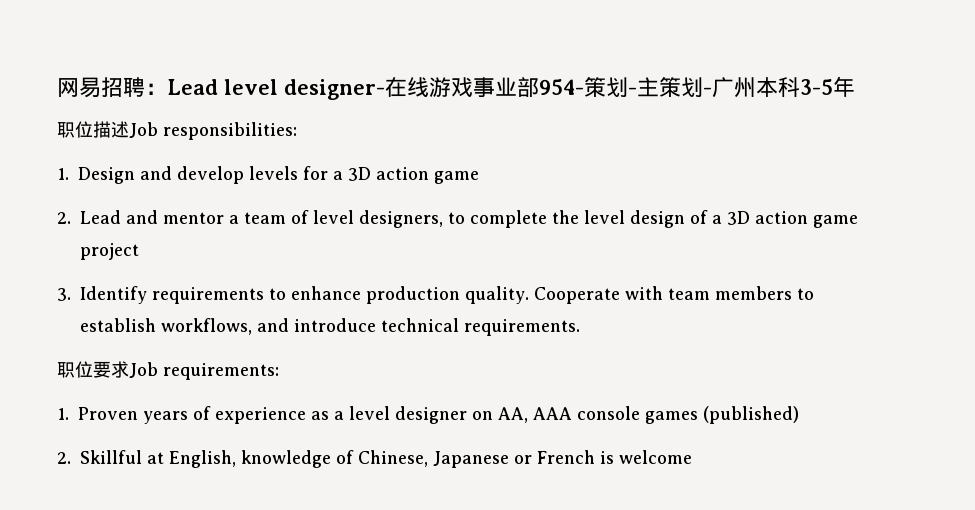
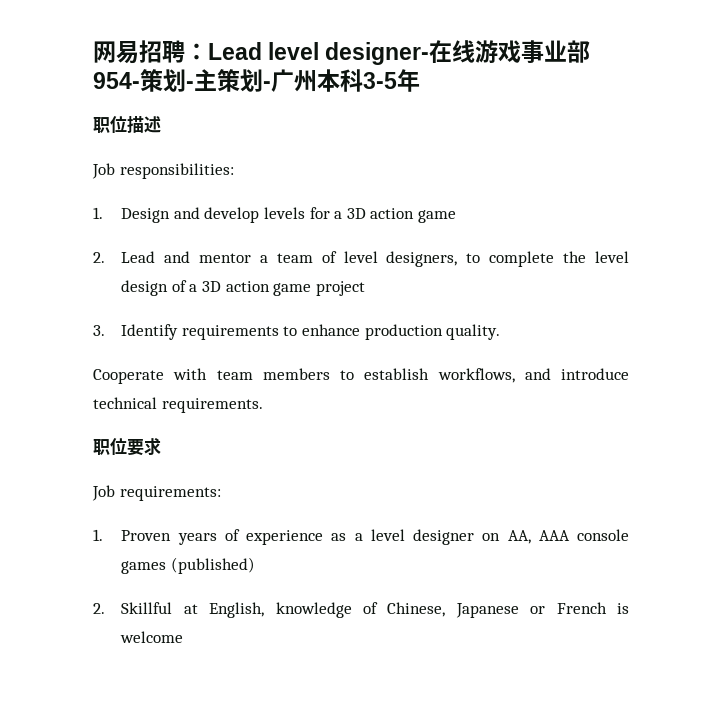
- 职位描述Job responsibilities:
+ 职位描述
+ Job responsibilities:
- 3. Identify requirements to enhance production quality. Cooperate with team members to establish workflows, and introduce technical requirements.
+ 3. Identify requirements to enhance production quality.
+ Cooperate with team members to establish workflows, and introduce technical requirements.
- 职位要求Job requirements:
+ 职位要求
+ Job requirements:

